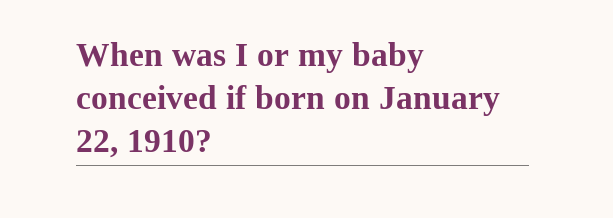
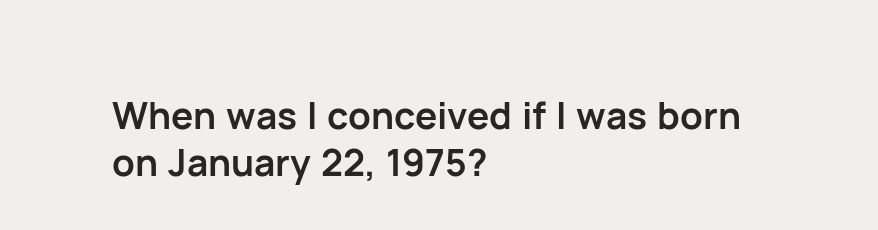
- When was I or my baby conceived if born on January 22, 1910?
+ When was I conceived if I was born on January 22, 1975?

